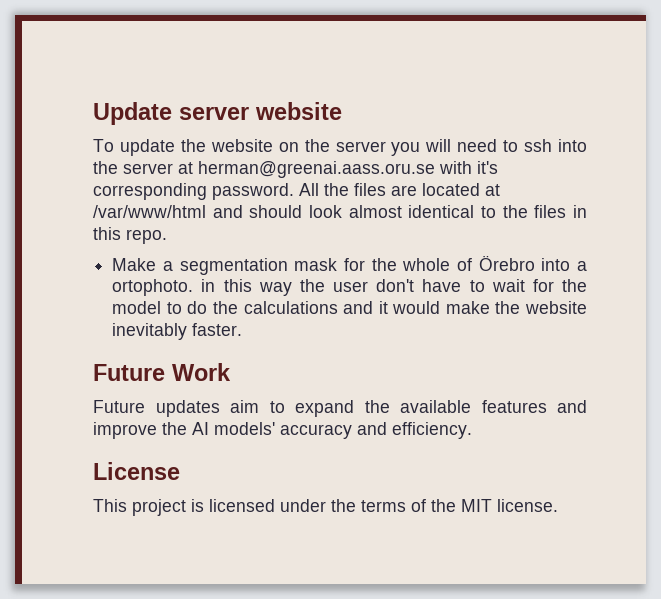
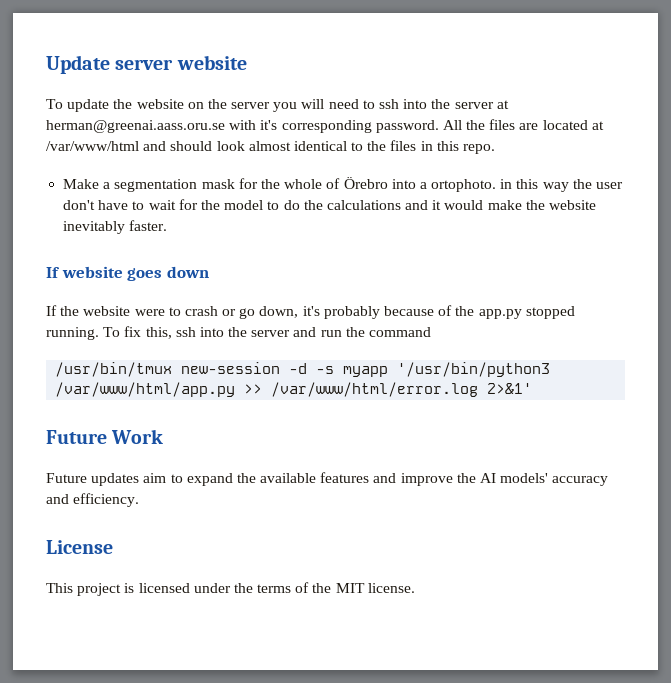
+ If website goes down
+ If the website were to crash or go down, it's probably because of the app.py stopped running. To fix this, ssh into the server and run the command
+ /usr/bin/tmux new-session -d -s myapp '/usr/bin/python3 /var/www/html/app.py >> /var/www/html/error.log 2>&1'

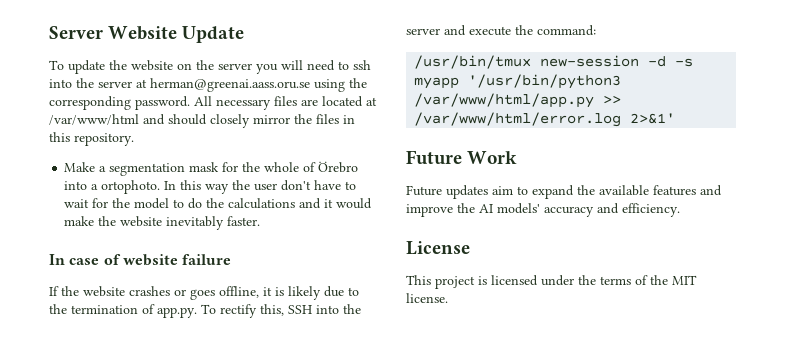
- Update server website
+ Server Website Update
- To update the website on the server you will need to ssh into the server at herman@greenai.aass.oru.se with it's corresponding password.
+ To update the website on the server you will need to ssh into the server at herman@greenai.aass.oru.se using the corresponding password.
- All the files are located at /var/www/html and should look almost identical to the files in this repo.
+ All necessary files are located at /var/www/html and should closely mirror the files in this repository.
- Make a segmentation mask for the whole of Örebro into a ortophoto. in this way the user don't have to wait for the model to do the calculations and it would make the website inevitably faster.
+ Make a segmentation mask for the whole of Örebro into a ortophoto. In this way the user don't have to wait for the model to do the calculations and it would make the website inevitably faster.
- If website goes down
- If the website were to crash or go down, it's probably because of the app.py stopped running. To fix this, ssh into the server and run the command
+ In case of website failure
+ If the website crashes or goes offline, it is likely due to the termination of app.py. To rectify this, SSH into the server and execute the command:

